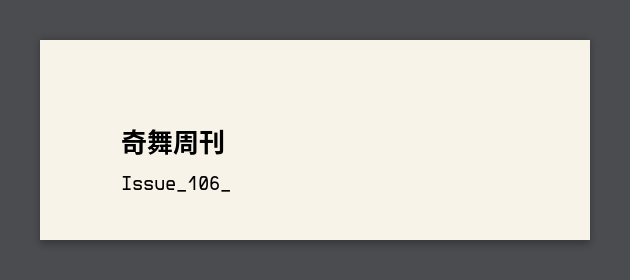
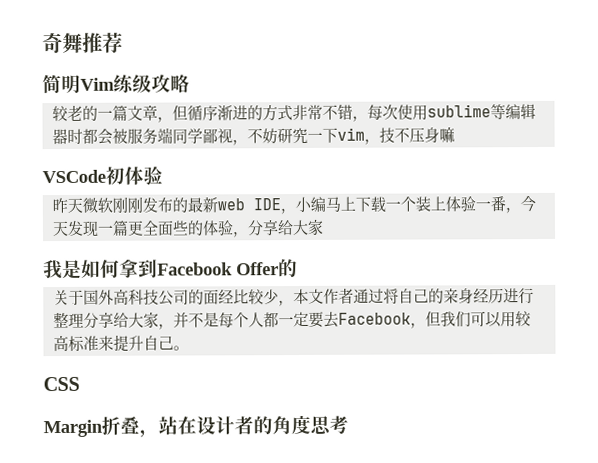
- 奇舞周刊
- Issue_106_
+ 奇舞推荐
+ 简明Vim练级攻略
+ 较老的一篇文章，但循序渐进的方式非常不错，每次使用sublime等编辑器时都会被服务端同学鄙视，不妨研究一下vim，技不压身嘛
+ VSCode初体验
+ 昨天微软刚刚发布的最新web IDE，小编马上下载一个装上体验一番，今天发现一篇更全面些的体验，分享给大家
+ 我是如何拿到Facebook Offer的
+ 关于国外高科技公司的面经比较少，本文作者通过将自己的亲身经历进行整理分享给大家，并不是每个人都一定要去Facebook，但我们可以用较高标准来提升自己。
+ CSS
+ Margin折叠，站在设计者的角度思考

